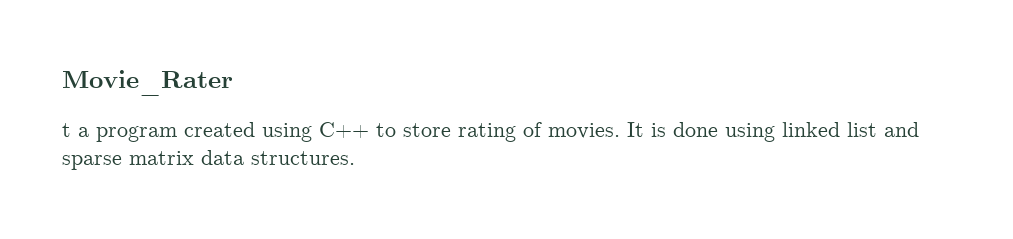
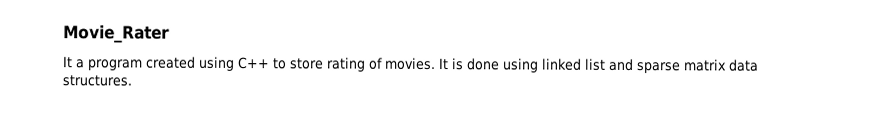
- t a program created using C++ to store rating of movies.
+ It a program created using C++ to store rating of movies.

